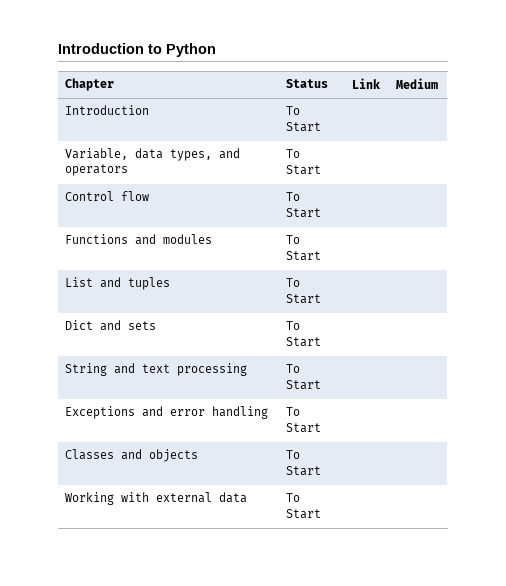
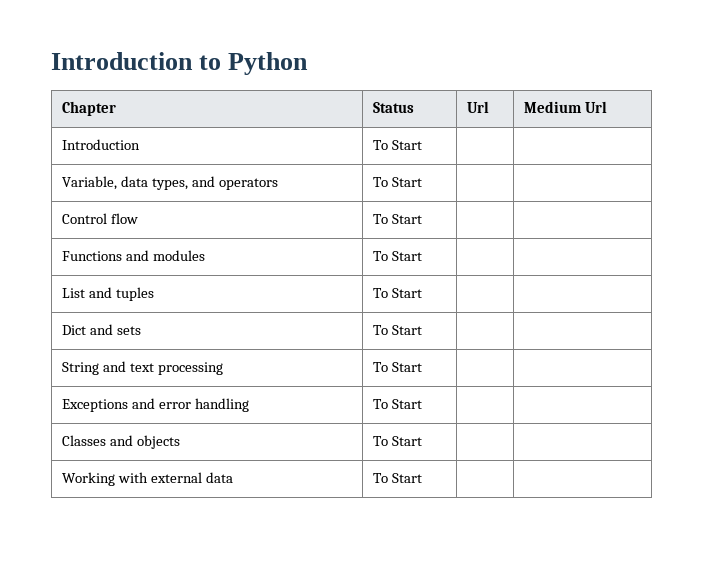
- Chapter | Status | Link | Medium
+ Chapter | Status | Url | Medium Url

